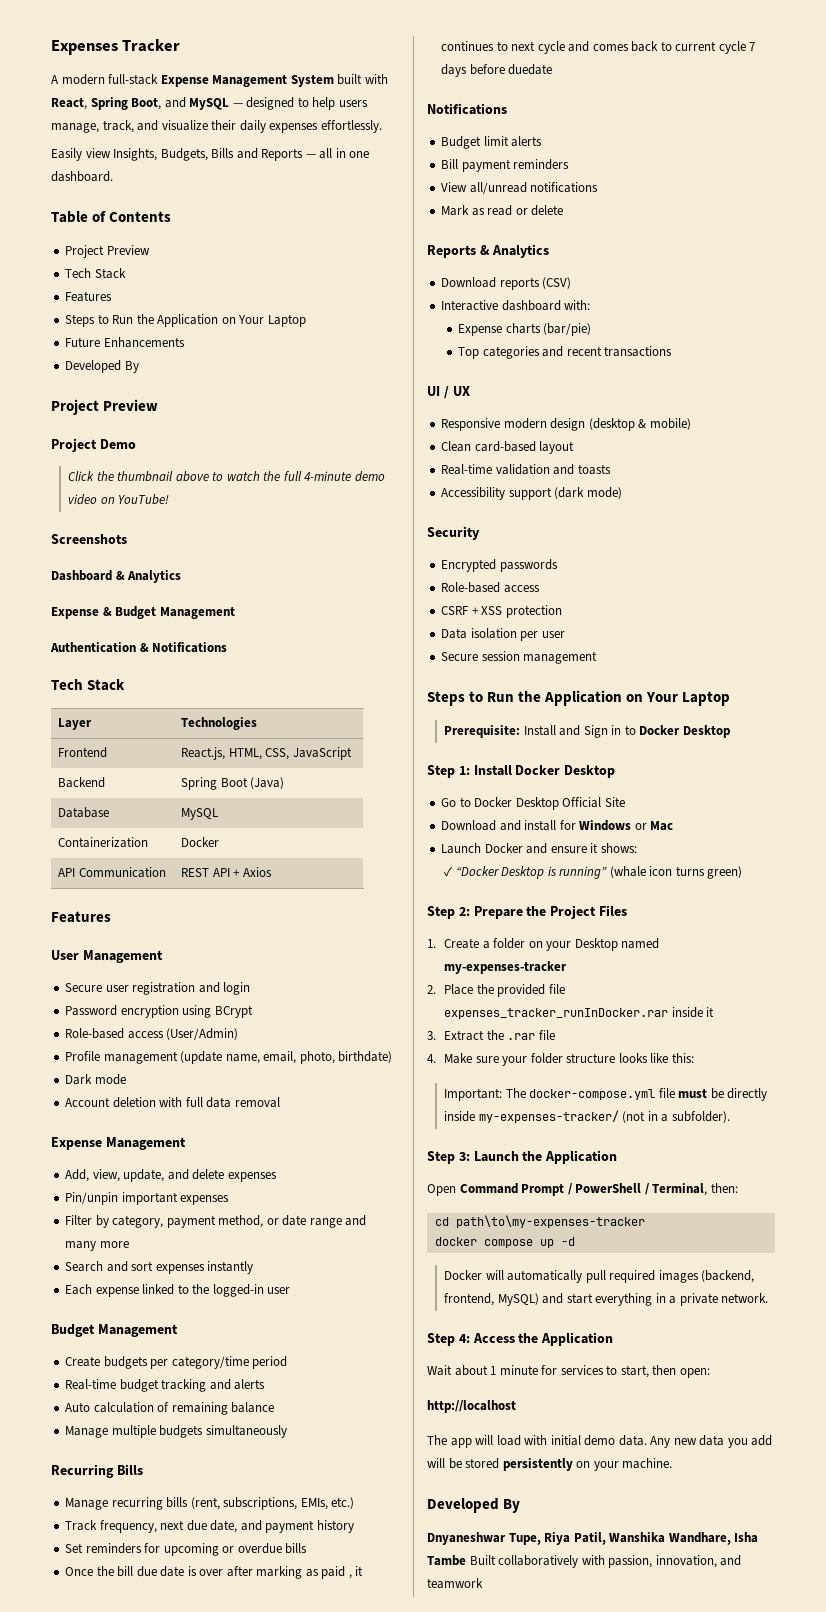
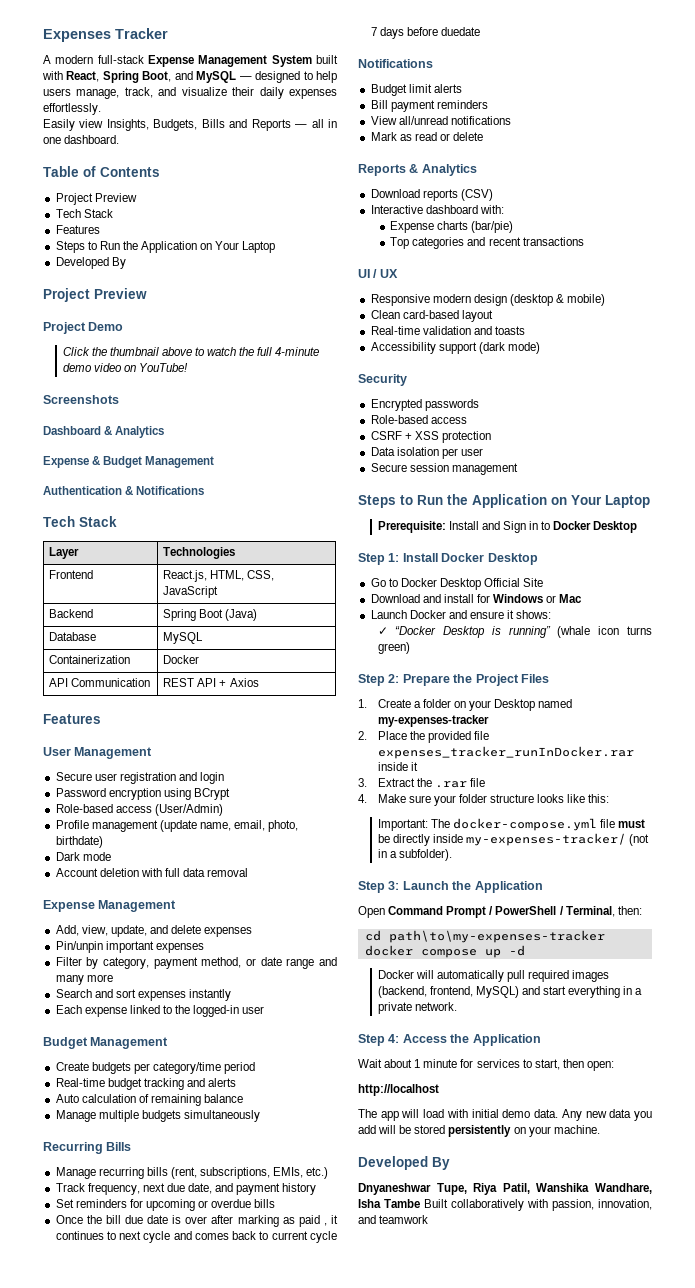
- Future Enhancements

